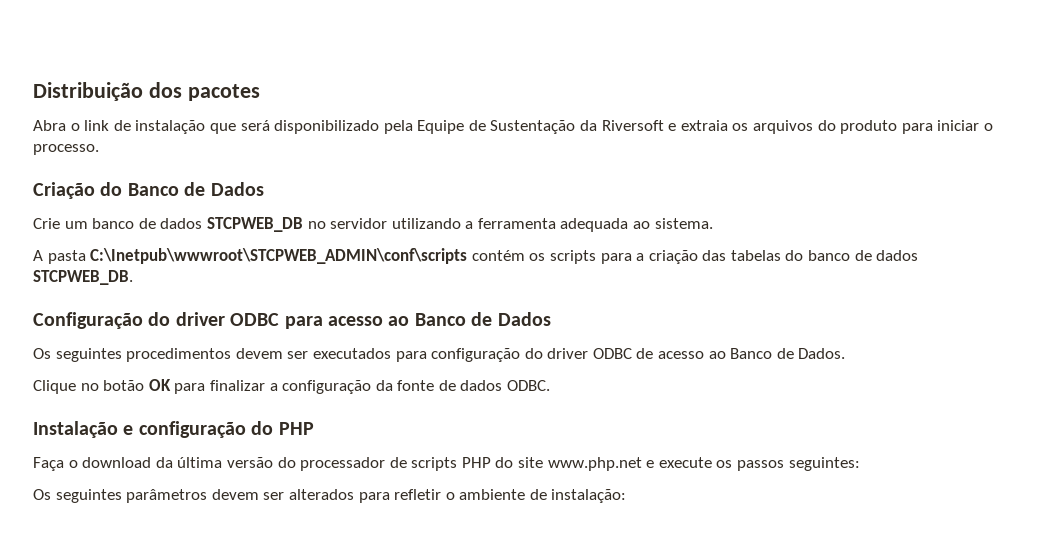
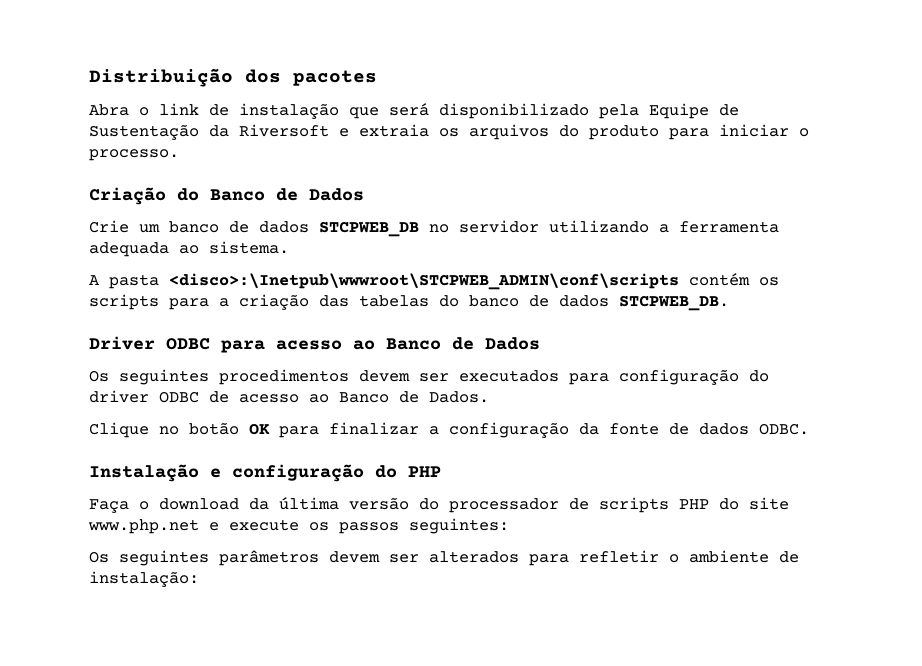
- A pasta C:\Inetpub\wwwroot\STCPWEB_ADMIN\conf\scripts contém os scripts para a criação das tabelas do banco de dados STCPWEB_DB.
+ A pasta <disco>:\Inetpub\wwwroot\STCPWEB_ADMIN\conf\scripts contém os scripts para a criação das tabelas do banco de dados STCPWEB_DB.
- Configuração do driver ODBC para acesso ao Banco de Dados
+ Driver ODBC para acesso ao Banco de Dados

